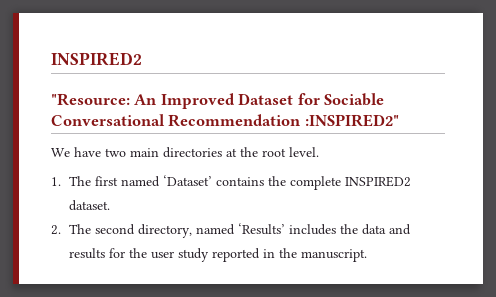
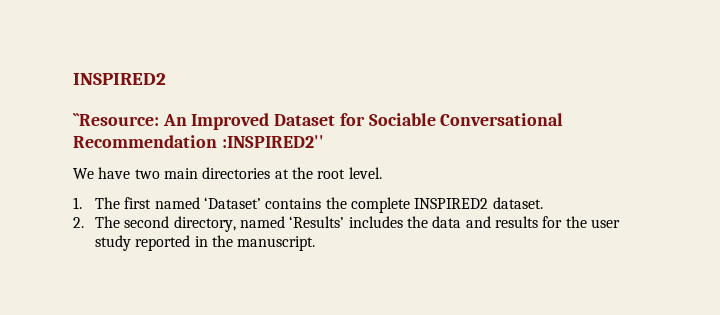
- "Resource: An Improved Dataset for Sociable Conversational Recommendation :INSPIRED2"
+ ``Resource: An Improved Dataset for Sociable Conversational Recommendation :INSPIRED2''

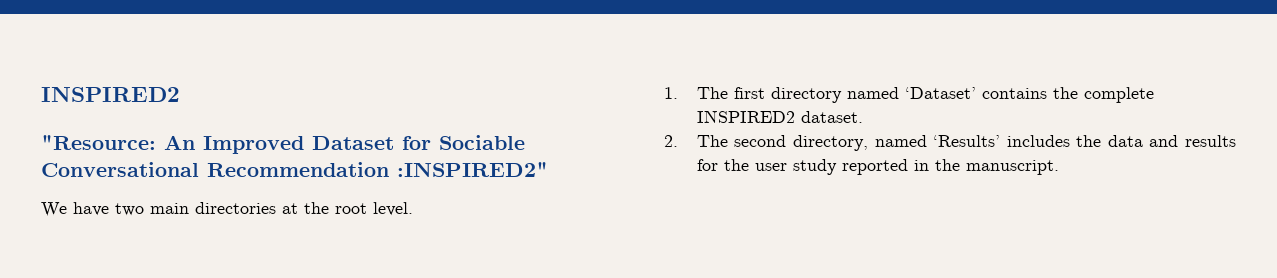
- ``Resource: An Improved Dataset for Sociable Conversational Recommendation :INSPIRED2''
+ "Resource: An Improved Dataset for Sociable Conversational Recommendation :INSPIRED2"
- 1. The first named ‘Dataset’ contains the complete INSPIRED2 dataset.
+ 1. The first directory named ‘Dataset’ contains the complete INSPIRED2 dataset.

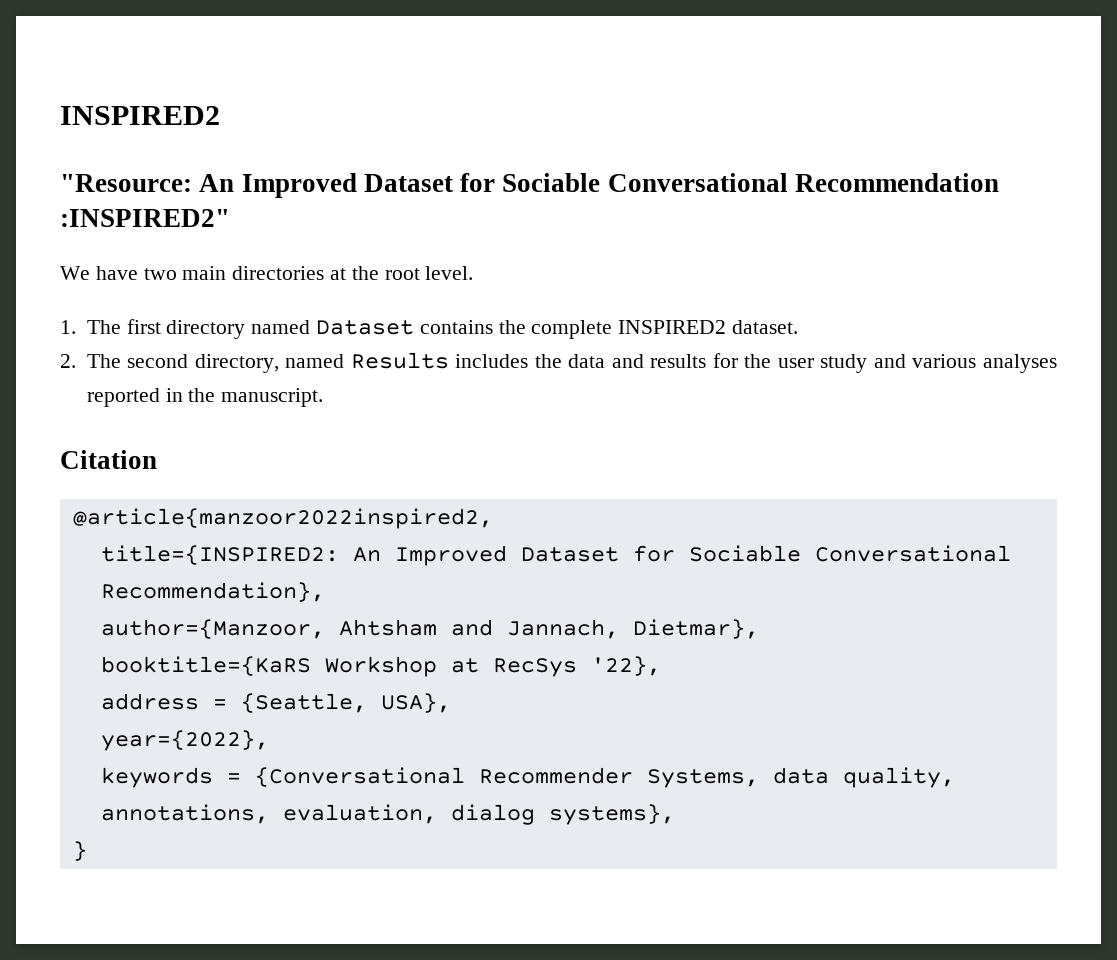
- 1. The first directory named ‘Dataset’ contains the complete INSPIRED2 dataset.
+ 1. The first directory named Dataset contains the complete INSPIRED2 dataset.
- 2. The second directory, named ‘Results’ includes the data and results for the user study reported in the manuscript.
+ 2. The second directory, named Results includes the data and results for the user study and various analyses reported in the manuscript.
+ Citation
+ @article{manzoor2022inspired2,
+ title={INSPIRED2: An Improved Dataset for Sociable Conversational Recommendation},
+ author={Manzoor, Ahtsham and Jannach, Dietmar},
+ booktitle={KaRS Workshop at RecSys '22},
+ address = {Seattle, USA},
+ year={2022},
+ keywords = {Conversational Recommender Systems, data quality, annotations, evaluation, dialog systems},
+ }

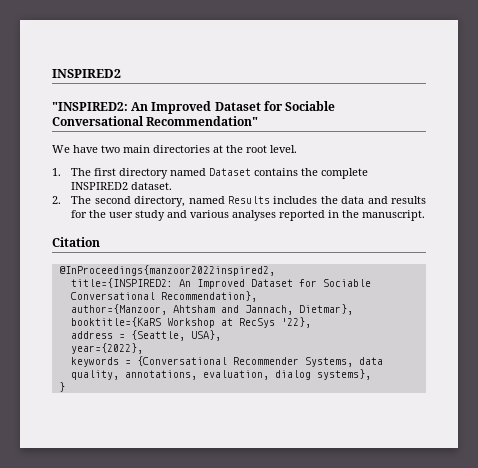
- "Resource: An Improved Dataset for Sociable Conversational Recommendation :INSPIRED2"
+ "INSPIRED2: An Improved Dataset for Sociable Conversational Recommendation"
- @article{manzoor2022inspired2,
+ @InProceedings{manzoor2022inspired2,

